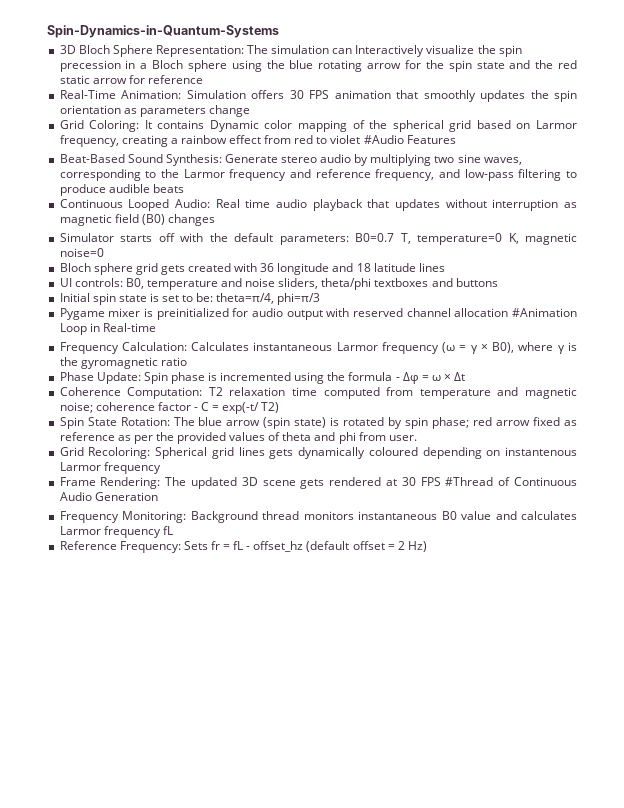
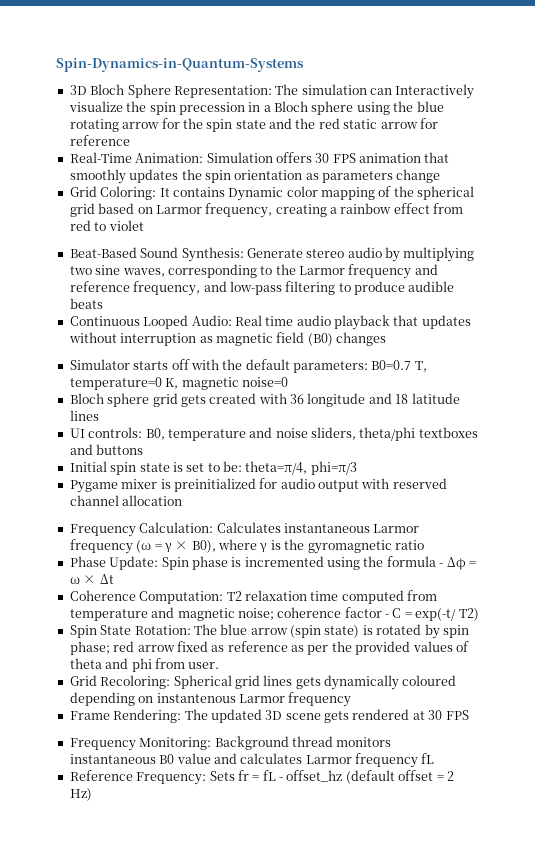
- Grid Coloring: It contains Dynamic color mapping of the spherical grid based on Larmor frequency, creating a rainbow effect from red to violet #Audio Features
+ Grid Coloring: It contains Dynamic color mapping of the spherical grid based on Larmor frequency, creating a rainbow effect from red to violet
- Pygame mixer is preinitialized for audio output with reserved channel allocation #Animation Loop in Real-time
+ Pygame mixer is preinitialized for audio output with reserved channel allocation
- Frame Rendering: The updated 3D scene gets rendered at 30 FPS #Thread of Continuous Audio Generation
+ Frame Rendering: The updated 3D scene gets rendered at 30 FPS

